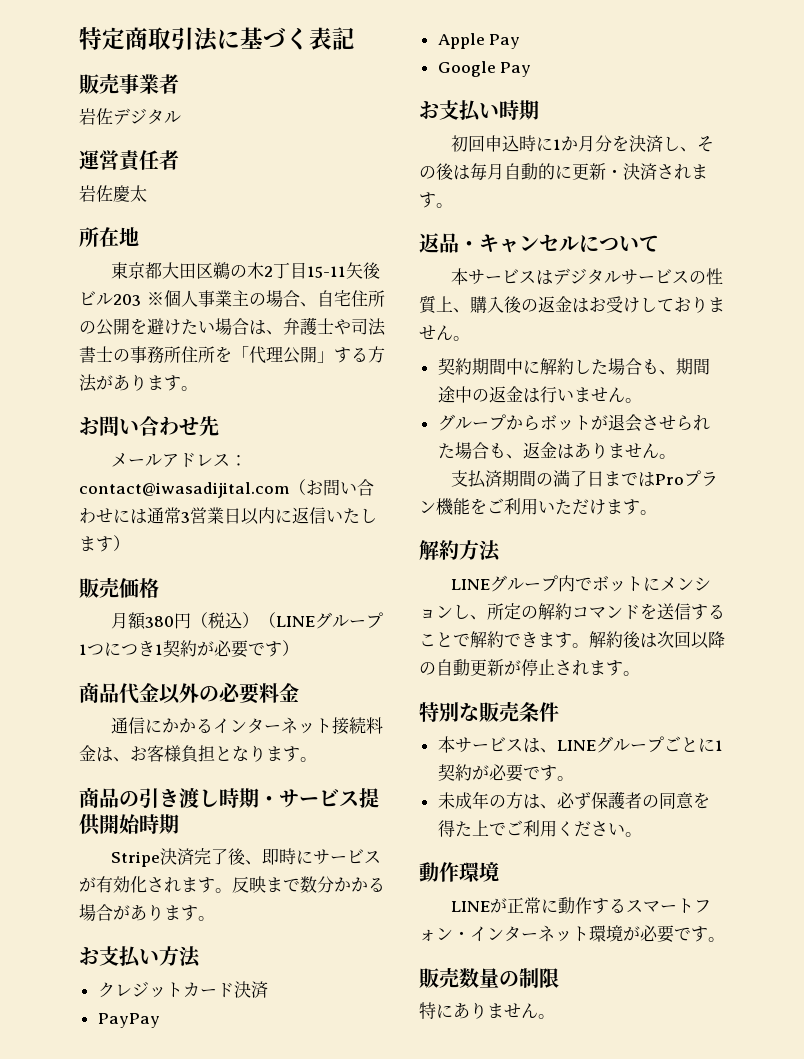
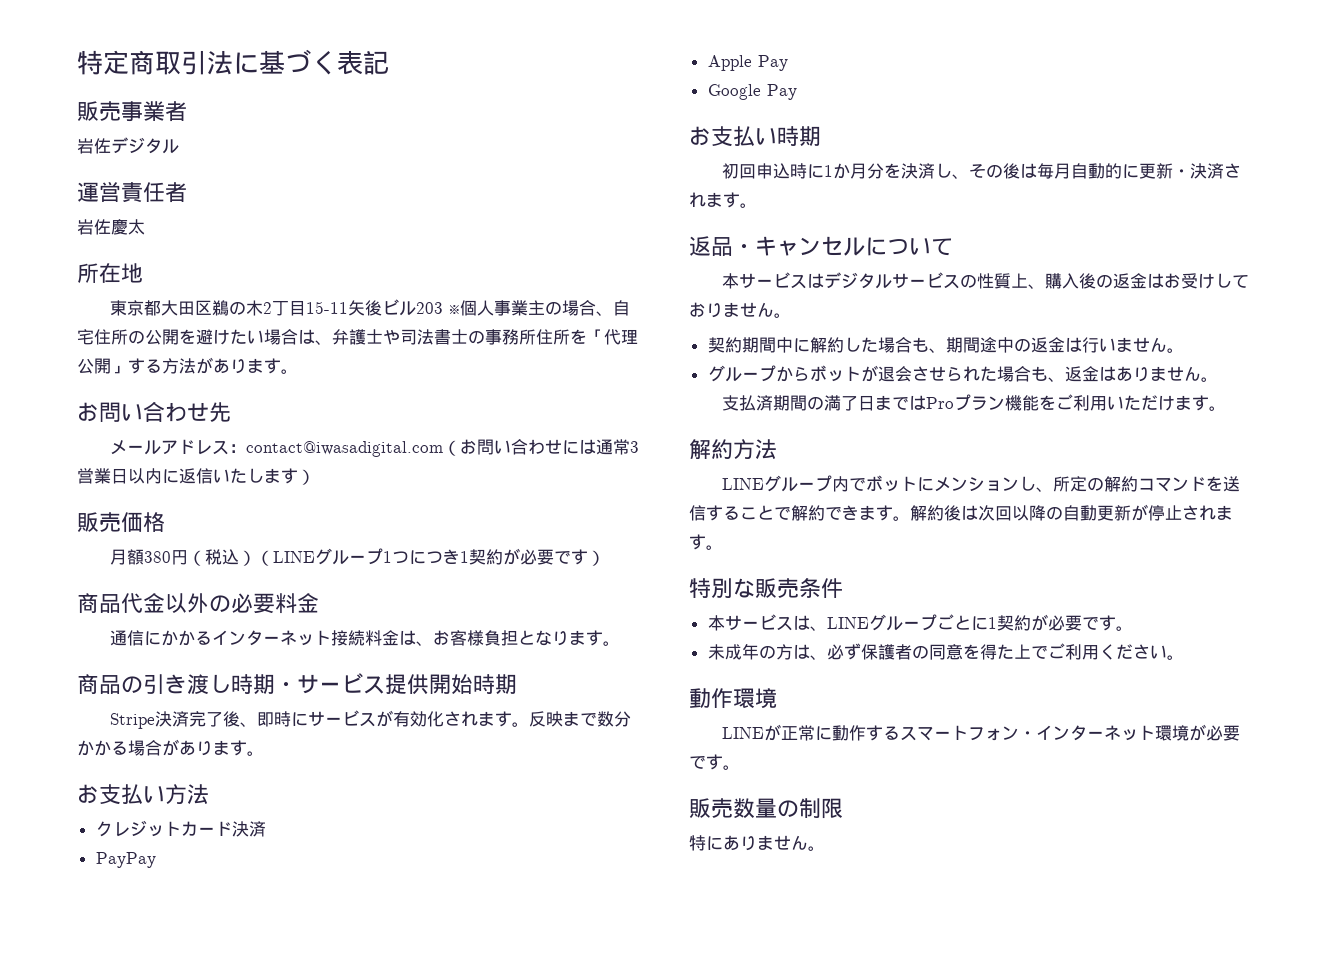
- メールアドレス：contact@iwasadijital.com（お問い合わせには通常3営業日以内に返信いたします）
+ メールアドレス：contact@iwasadigital.com（お問い合わせには通常3営業日以内に返信いたします）

